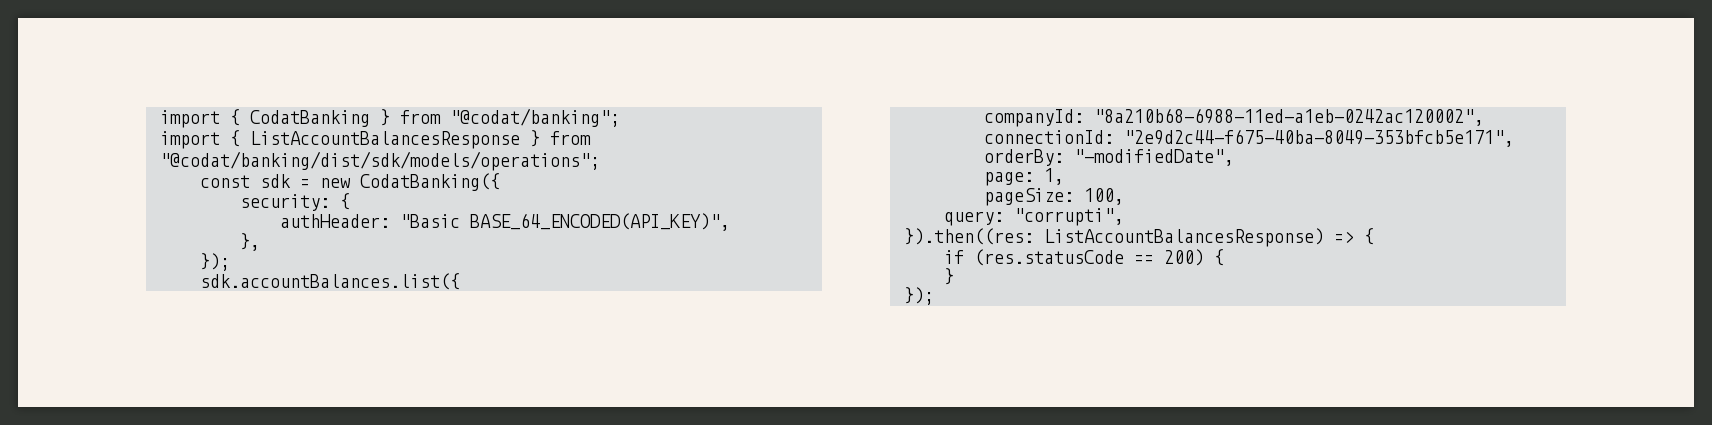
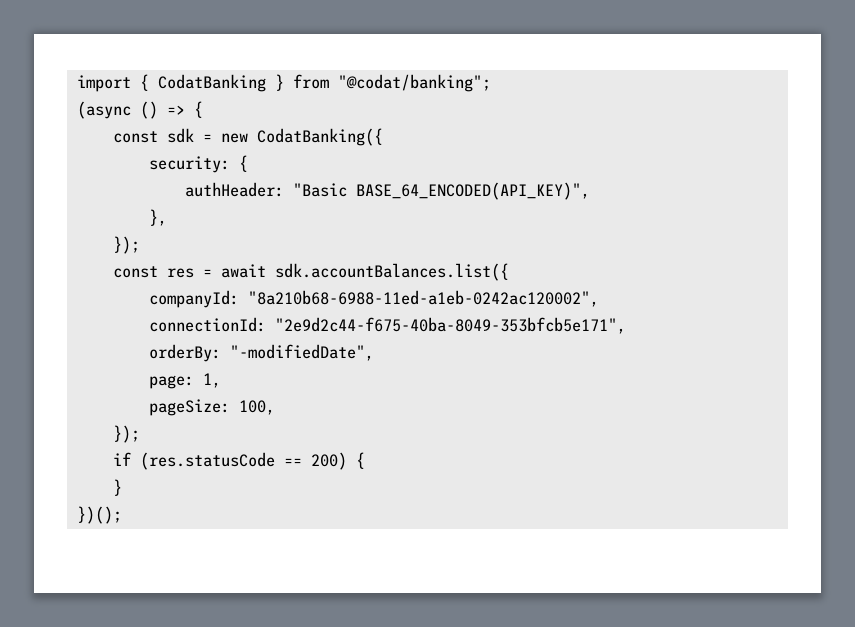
- import { ListAccountBalancesResponse } from "@codat/banking/dist/sdk/models/operations";
+ (async () => {
- sdk.accountBalances.list({
+ const res = await sdk.accountBalances.list({
  pageSize: 100,
- query: "corrupti",
- }).then((res: ListAccountBalancesResponse) => {
+ });
  if (res.statusCode == 200) {
  }
- });
+ })();

